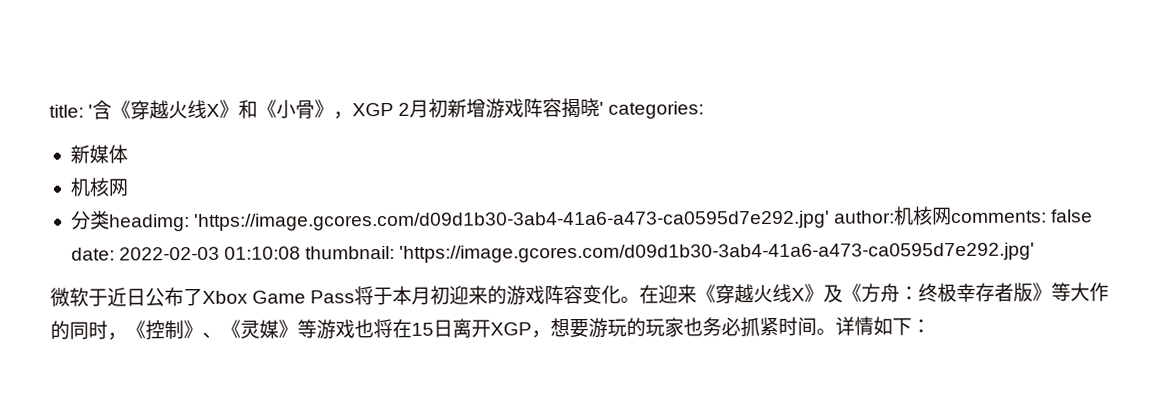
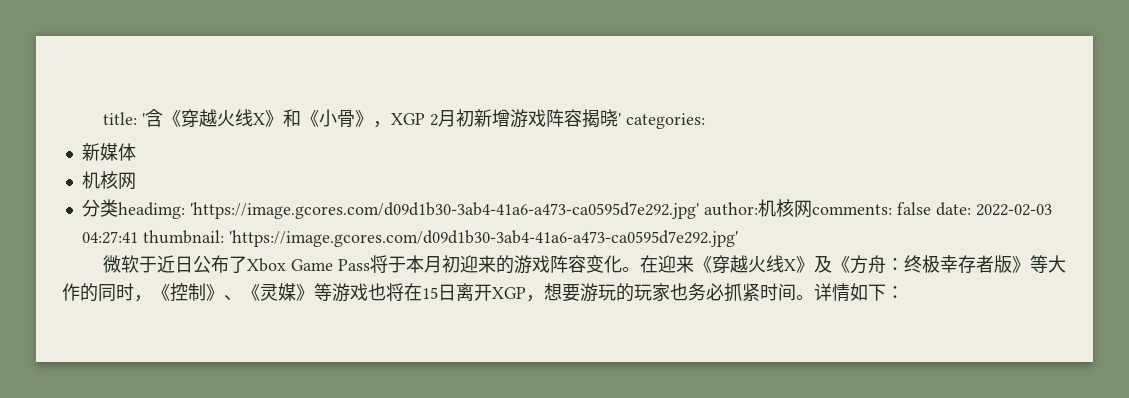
- 分类headimg: 'https://image.gcores.com/d09d1b30-3ab4-41a6-a473-ca0595d7e292.jpg' author:机核网comments: false date: 2022-02-03 01:10:08 thumbnail: 'https://image.gcores.com/d09d1b30-3ab4-41a6-a473-ca0595d7e292.jpg'
+ 分类headimg: 'https://image.gcores.com/d09d1b30-3ab4-41a6-a473-ca0595d7e292.jpg' author:机核网comments: false date: 2022-02-03 04:27:41 thumbnail: 'https://image.gcores.com/d09d1b30-3ab4-41a6-a473-ca0595d7e292.jpg'

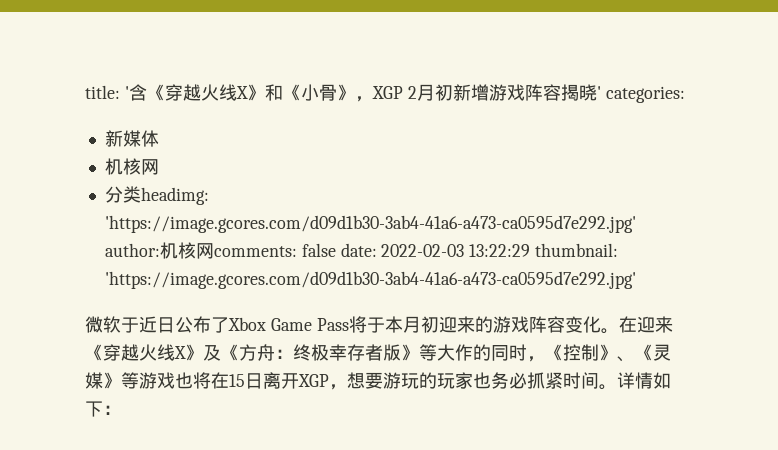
- 分类headimg: 'https://image.gcores.com/d09d1b30-3ab4-41a6-a473-ca0595d7e292.jpg' author:机核网comments: false date: 2022-02-03 04:27:41 thumbnail: 'https://image.gcores.com/d09d1b30-3ab4-41a6-a473-ca0595d7e292.jpg'
+ 分类headimg: 'https://image.gcores.com/d09d1b30-3ab4-41a6-a473-ca0595d7e292.jpg' author:机核网comments: false date: 2022-02-03 13:22:29 thumbnail: 'https://image.gcores.com/d09d1b30-3ab4-41a6-a473-ca0595d7e292.jpg'

